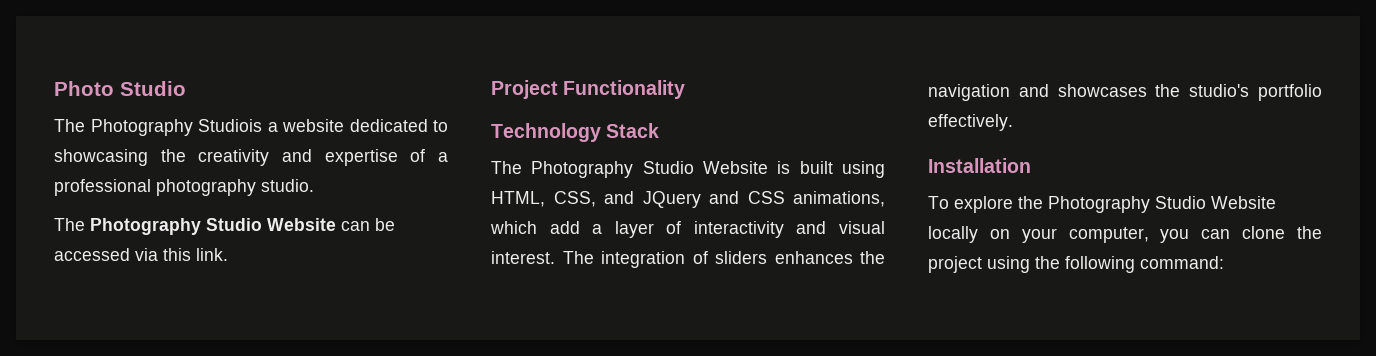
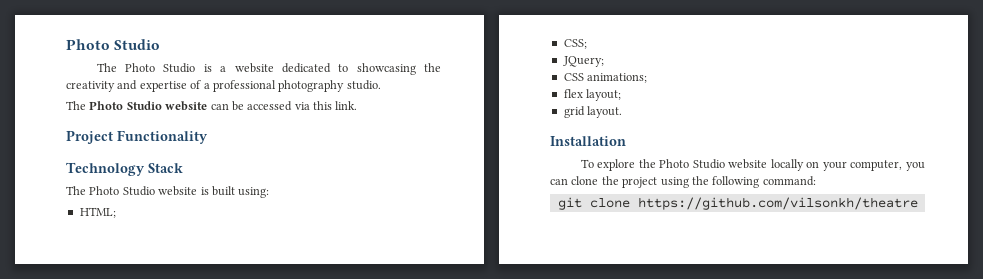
- The Photography Studiois a website dedicated to showcasing the creativity and expertise of a professional photography studio.
+ The Photo Studio is a website dedicated to showcasing the creativity and expertise of a professional photography studio.
- The Photography Studio Website can be accessed via this link.
+ The Photo Studio website can be accessed via this link.
- The Photography Studio Website is built using HTML, CSS, and JQuery and CSS animations, which add a layer of interactivity and visual interest. The integration of sliders enhances the navigation and showcases the studio's portfolio effectively.
+ The Photo Studio website is built using:
+ HTML;
+ CSS;
+ JQuery;
+ CSS animations;
+ flex layout;
+ grid layout.
- To explore the Photography Studio Website locally on your computer, you can clone the project using the following command:
+ To explore the Photo Studio website locally on your computer, you can clone the project using the following command:
+ git clone https://github.com/vilsonkh/theatre

